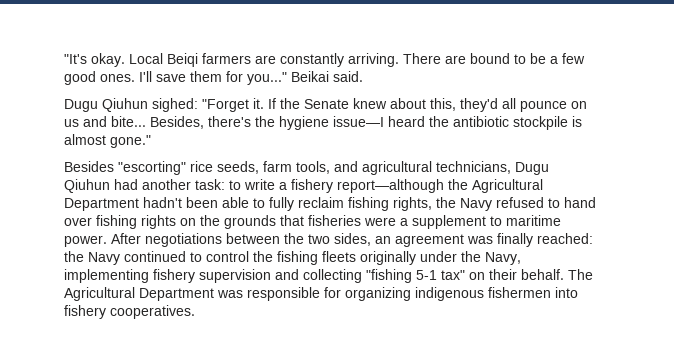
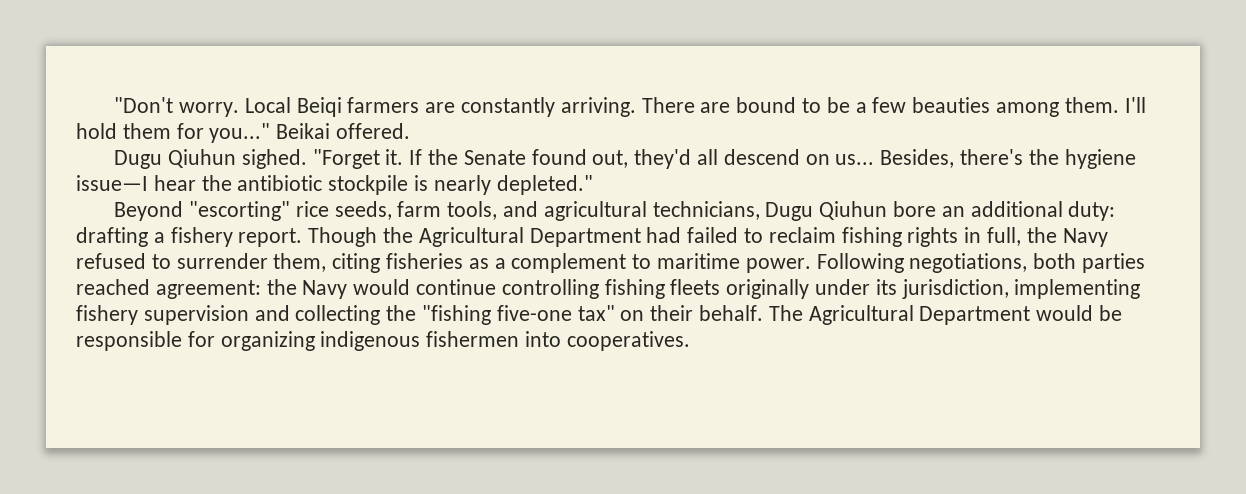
- "It's okay.
+ "Don't worry.
- There are bound to be a few good ones. I'll save them for you..."
+ There are bound to be a few beauties among them. I'll hold them for you..."
- Beikai said.
- Dugu Qiuhun sighed: "Forget it.
+ Beikai offered.
+ Dugu Qiuhun sighed. "Forget it.
- If the Senate knew about this, they'd all pounce on us and bite...
+ If the Senate found out, they'd all descend on us...
- Besides, there's the hygiene issue—I heard the antibiotic stockpile is almost gone."
- Besides "escorting" rice seeds, farm tools, and agricultural technicians, Dugu Qiuhun had another task: to write a fishery report—although the Agricultural Department hadn't been able to fully reclaim fishing rights, the Navy refused to hand over fishing rights on the grounds that fisheries were a supplement to maritime power. After negotiations between the two sides, an agreement was finally reached: the Navy continued to control the fishing fleets originally under the Navy, implementing fishery supervision and collecting "fishing 5-1 tax" on their behalf.
+ Besides, there's the hygiene issue—I hear the antibiotic stockpile is nearly depleted."
+ Beyond "escorting" rice seeds, farm tools, and agricultural technicians, Dugu Qiuhun bore an additional duty: drafting a fishery report. Though the Agricultural Department had failed to reclaim fishing rights in full, the Navy refused to surrender them, citing fisheries as a complement to maritime power. Following negotiations, both parties reached agreement: the Navy would continue controlling fishing fleets originally under its jurisdiction, implementing fishery supervision and collecting the "fishing five-one tax" on their behalf.
- The Agricultural Department was responsible for organizing indigenous fishermen into fishery cooperatives.
+ The Agricultural Department would be responsible for organizing indigenous fishermen into cooperatives.

